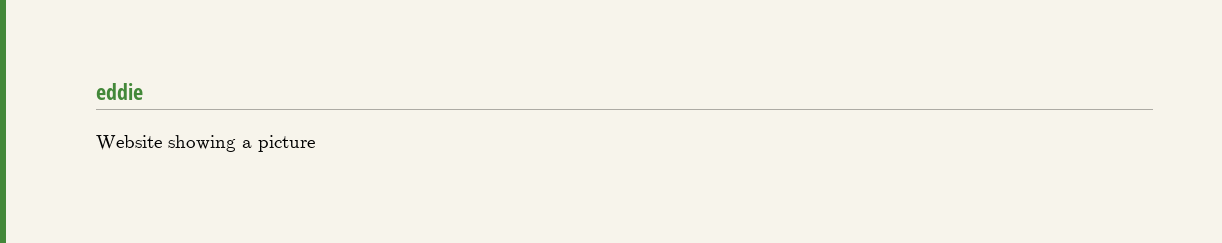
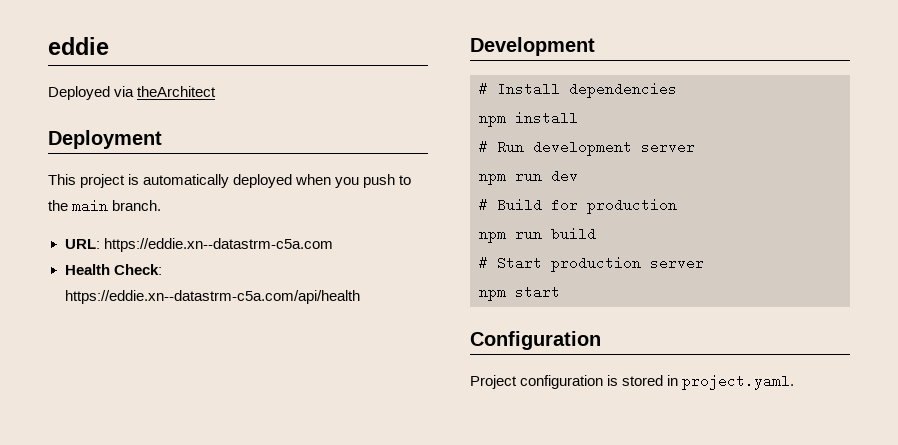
- Website showing a picture
+ Deployed via theArchitect
+ Deployment
+ This project is automatically deployed when you push to the main branch.
+ URL: https://eddie.xn--datastrm-c5a.com
+ Health Check: https://eddie.xn--datastrm-c5a.com/api/health
+ Development
+ # Install dependencies
+ npm install
+ # Run development server
+ npm run dev
+ # Build for production
+ npm run build
+ # Start production server
+ npm start
+ Configuration
+ Project configuration is stored in project.yaml.

